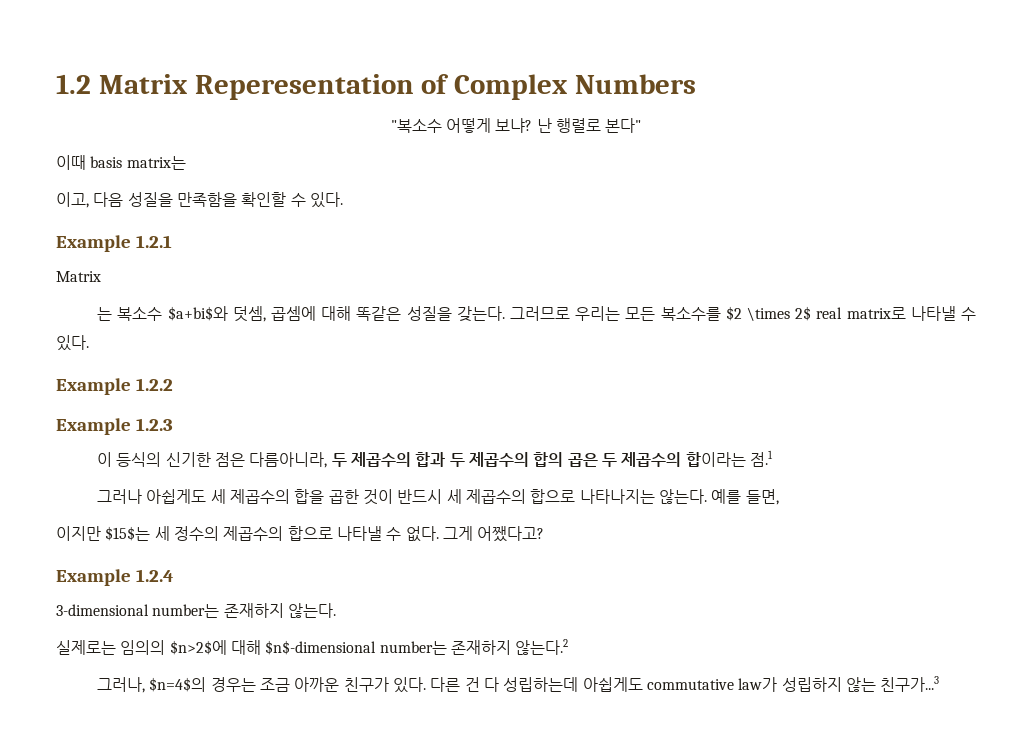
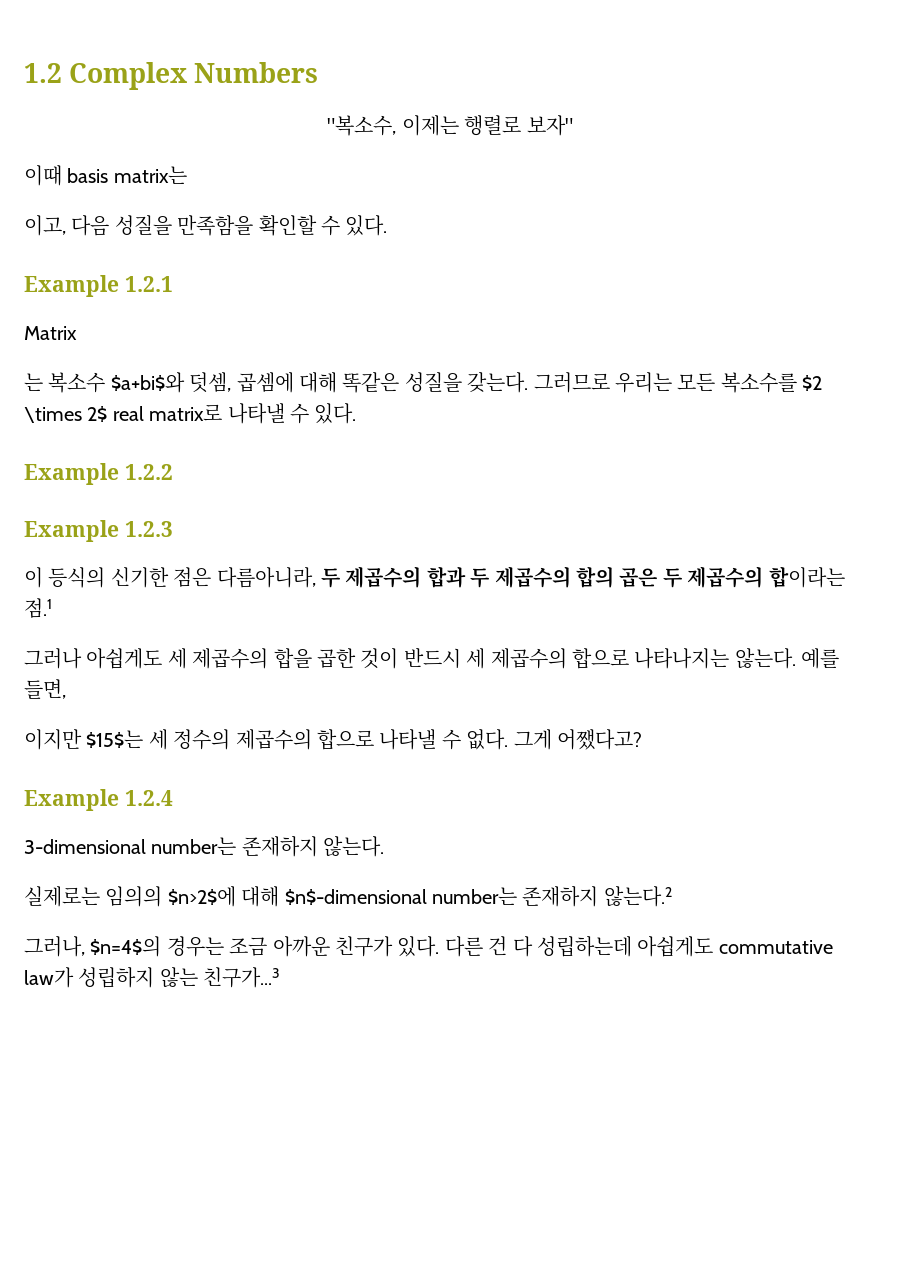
- 1.2 Matrix Reperesentation of Complex Numbers
+ 1.2 Complex Numbers
- "복소수 어떻게 보냐? 난 행렬로 본다"
+ "복소수, 이제는 행렬로 보자"

